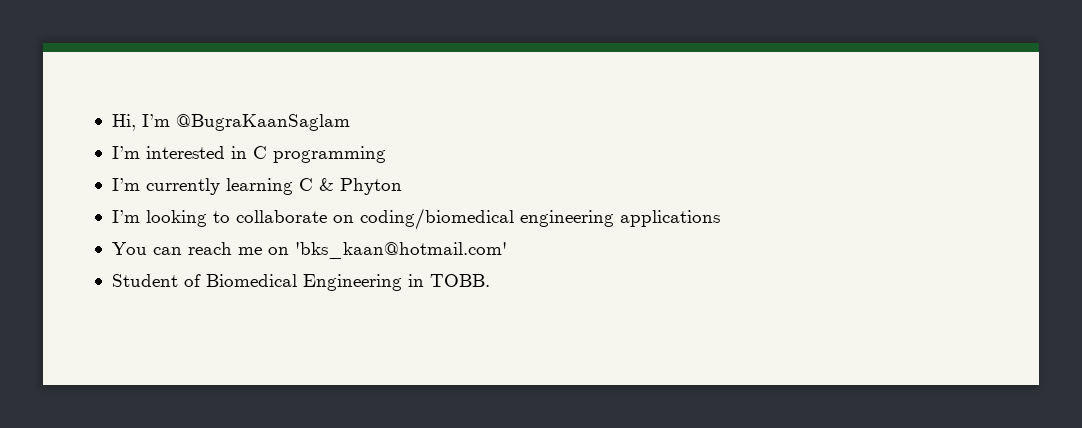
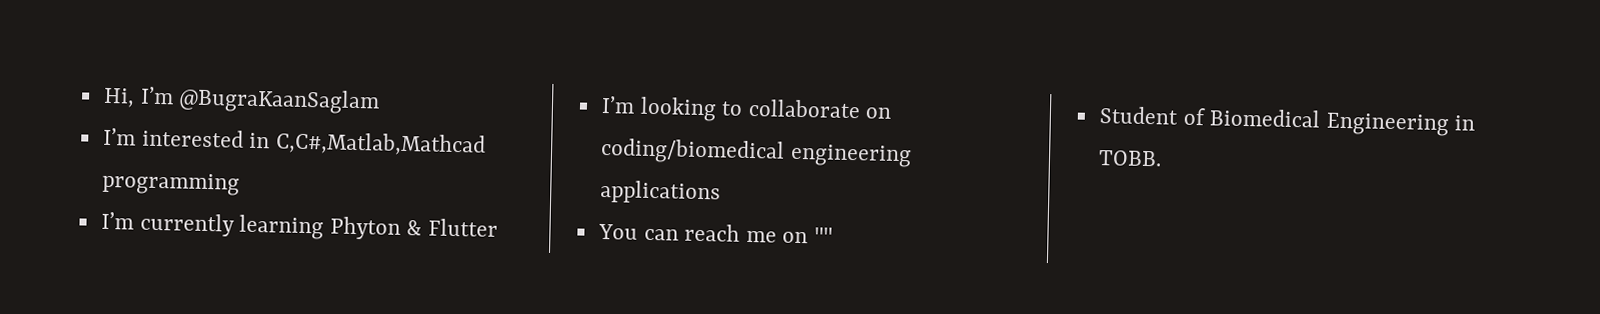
- I’m interested in C programming
+ I’m interested in C,C#,Matlab,Mathcad programming
- I’m currently learning C & Phyton
+ I’m currently learning Phyton & Flutter
- You can reach me on 'bks_kaan@hotmail.com'
+ You can reach me on ""

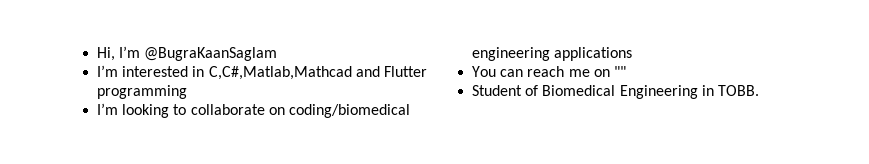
- I’m interested in C,C#,Matlab,Mathcad programming
+ I’m interested in C,C#,Matlab,Mathcad and Flutter programming
- I’m currently learning Phyton & Flutter

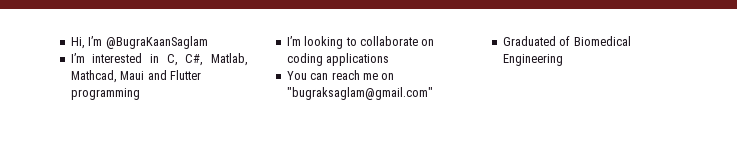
- I’m interested in C,C#,Matlab,Mathcad and Flutter programming
+ I’m interested in C, C#, Matlab, Mathcad, Maui and Flutter programming
- I’m looking to collaborate on coding/biomedical engineering applications
+ I’m looking to collaborate on coding applications
- You can reach me on ""
- Student of Biomedical Engineering in TOBB.
+ You can reach me on "bugraksaglam@gmail.com"
+ Graduated of Biomedical Engineering

